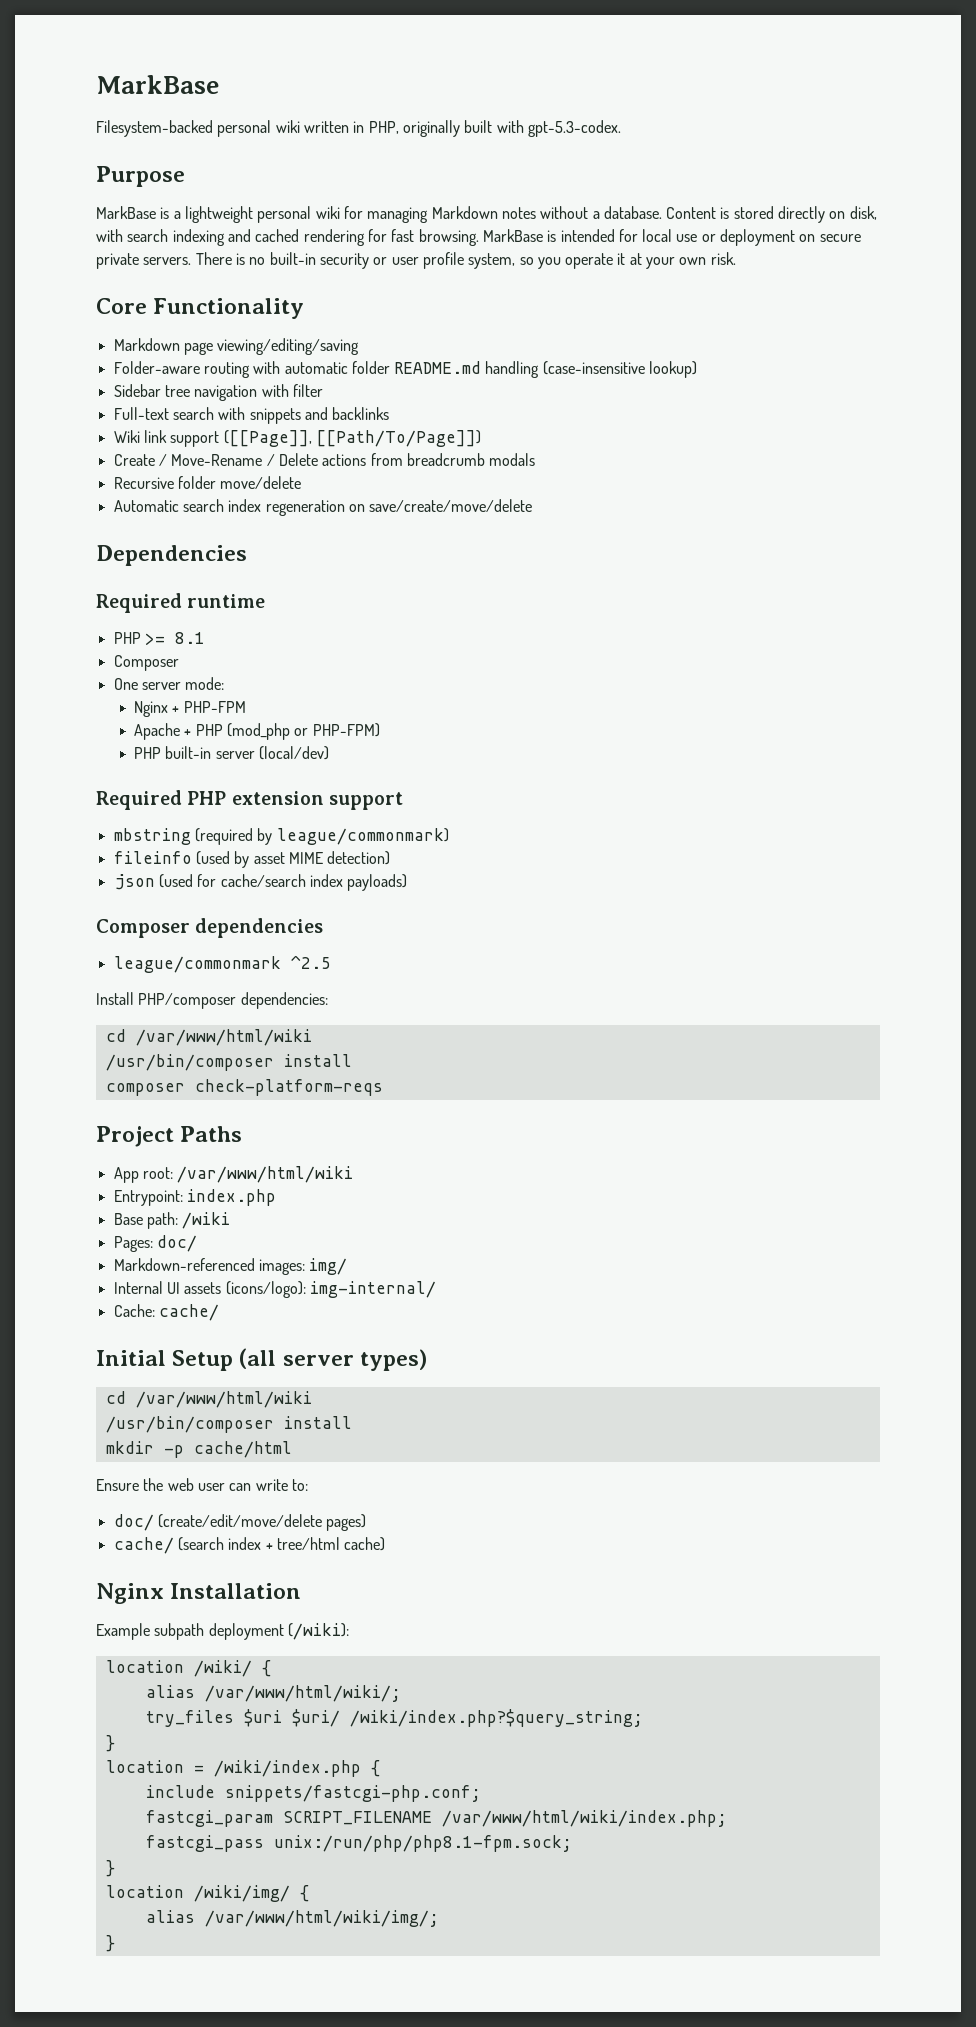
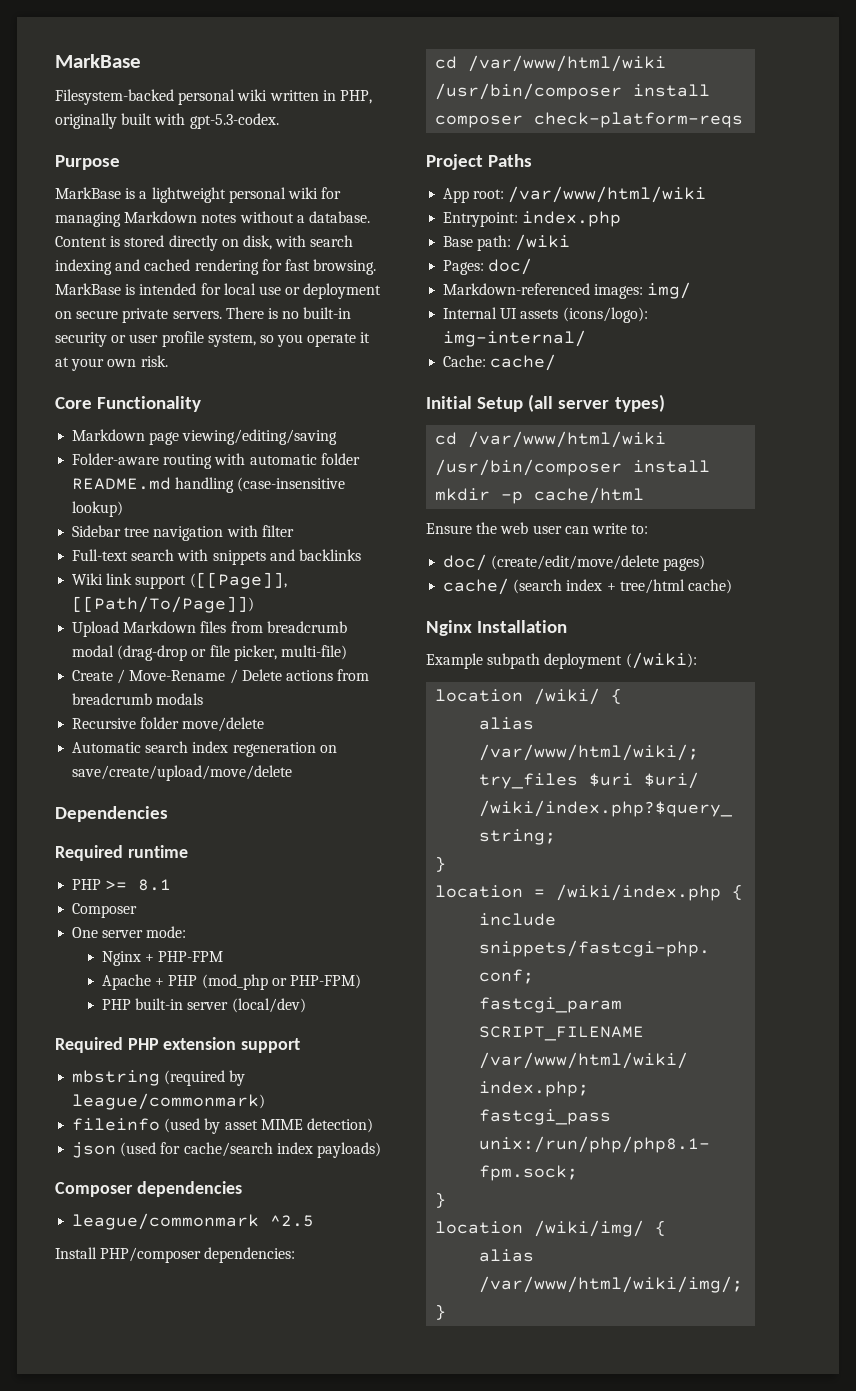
+ Upload Markdown files from breadcrumb modal (drag-drop or file picker, multi-file)
- Automatic search index regeneration on save/create/move/delete
+ Automatic search index regeneration on save/create/upload/move/delete

